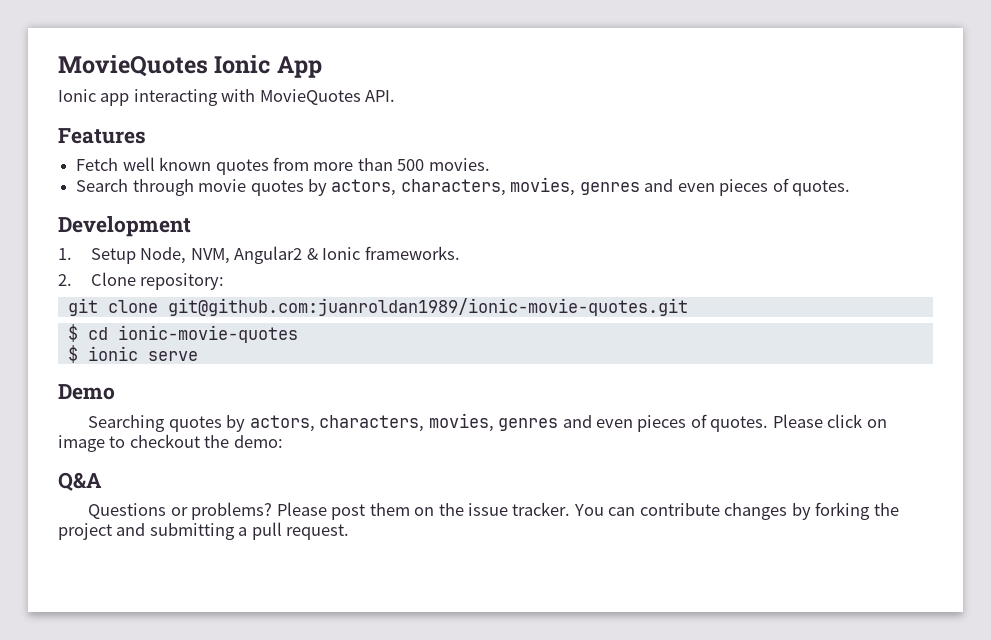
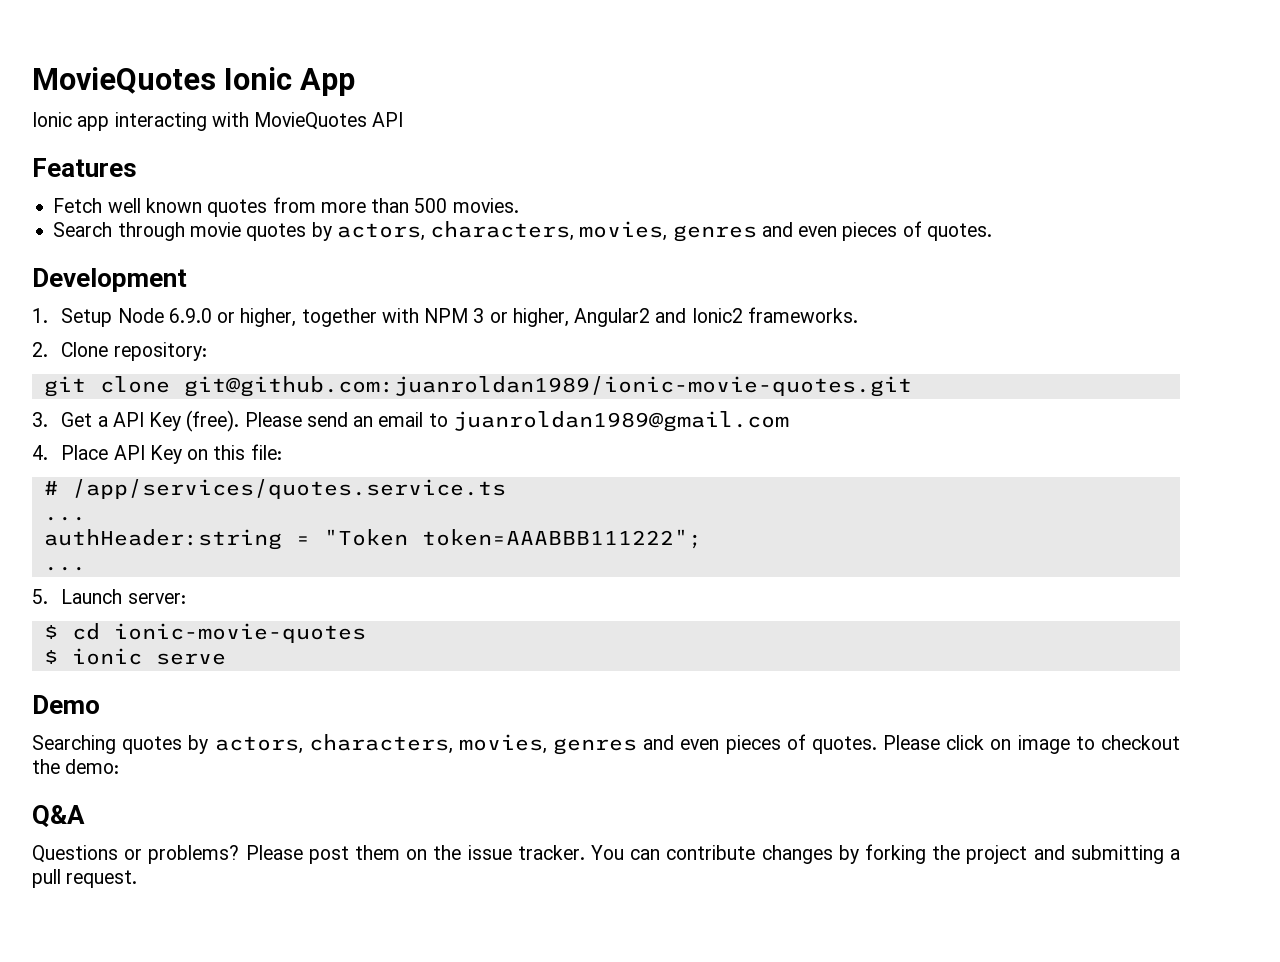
- Ionic app interacting with MovieQuotes API.
+ Ionic app interacting with MovieQuotes API
- 1. Setup Node, NVM, Angular2 & Ionic frameworks.
+ 1. Setup Node 6.9.0 or higher, together with NPM 3 or higher, Angular2 and Ionic2 frameworks.
+ 3. Get a API Key (free). Please send an email to juanroldan1989@gmail.com
+ 4. Place API Key on this file:
+ # /app/services/quotes.service.ts
+ ...
+ authHeader:string = "Token token=AAABBB111222";
+ ...
+ 5. Launch server:

